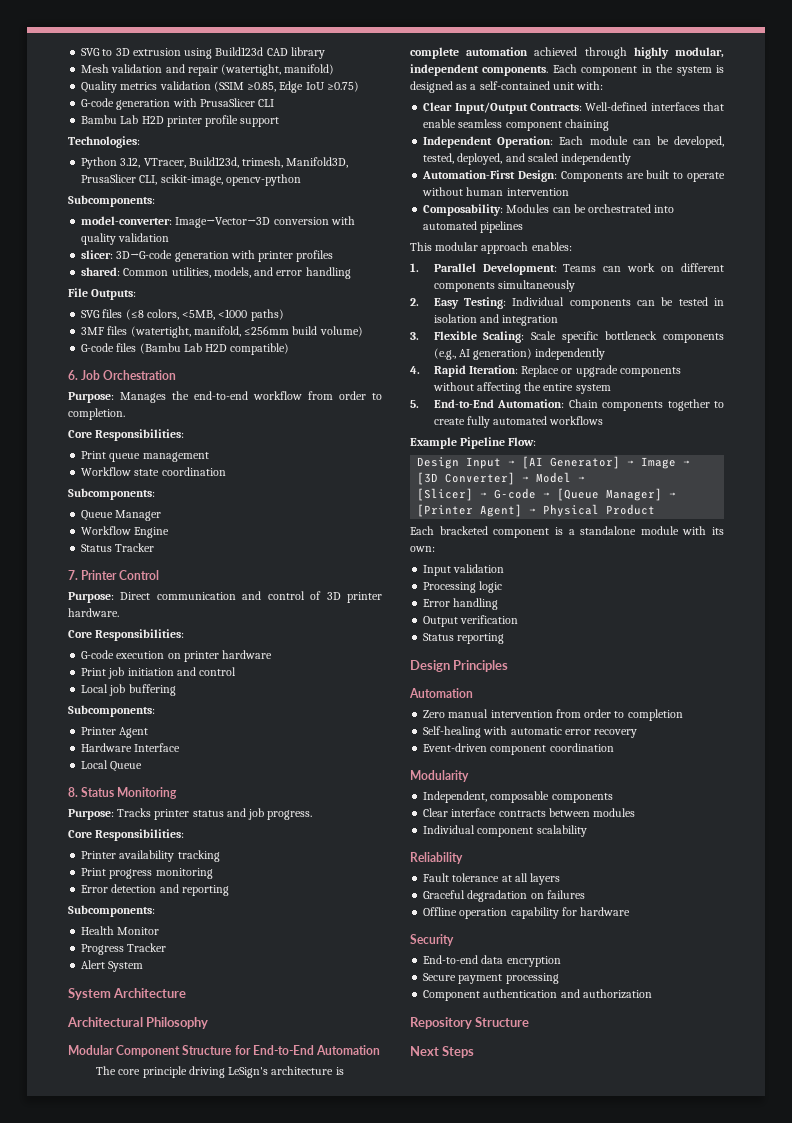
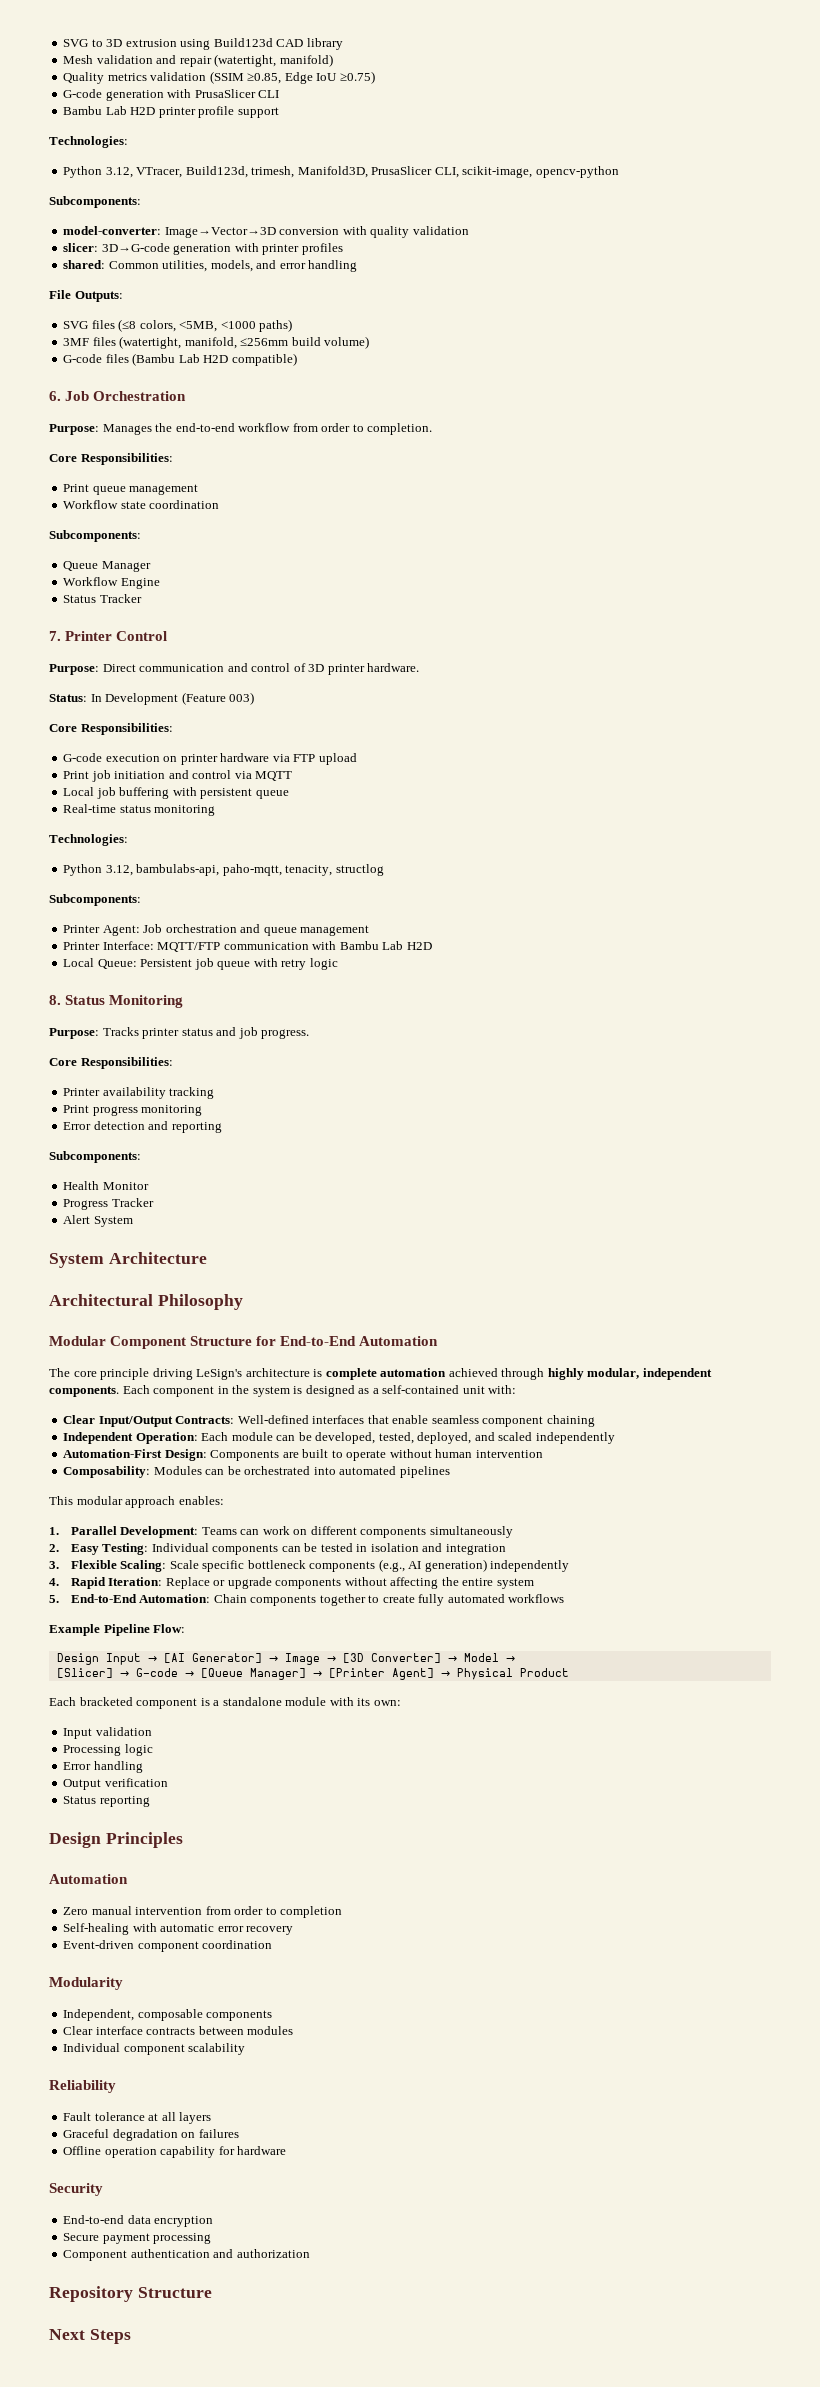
+ Status: In Development (Feature 003)
- G-code execution on printer hardware
+ G-code execution on printer hardware via FTP upload
- Print job initiation and control
+ Print job initiation and control via MQTT
- Local job buffering
+ Local job buffering with persistent queue
+ Real-time status monitoring
+ Technologies:
+ Python 3.12, bambulabs-api, paho-mqtt, tenacity, structlog
  Subcomponents:
- Printer Agent
- Hardware Interface
- Local Queue
+ Printer Agent: Job orchestration and queue management
+ Printer Interface: MQTT/FTP communication with Bambu Lab H2D
+ Local Queue: Persistent job queue with retry logic

